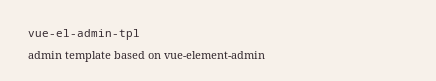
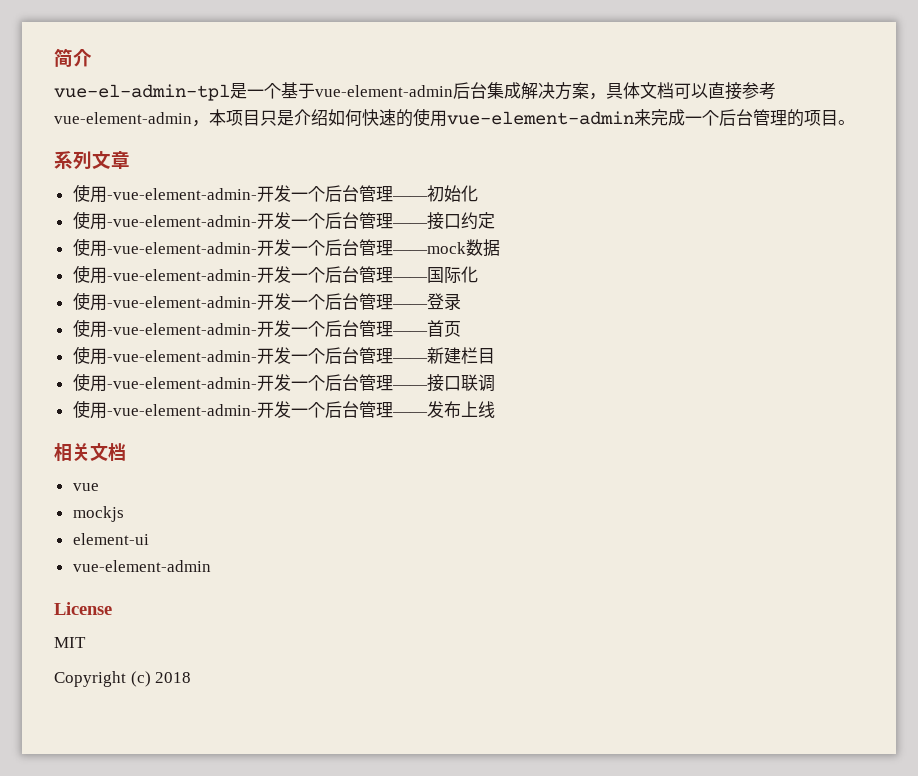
+ 简介
- vue-el-admin-tpl
- admin template based on vue-element-admin
+ vue-el-admin-tpl是一个基于vue-element-admin后台集成解决方案，具体文档可以直接参考vue-element-admin，本项目只是介绍如何快速的使用vue-element-admin来完成一个后台管理的项目。
+ 系列文章
+ 使用-vue-element-admin-开发一个后台管理——初始化
+ 使用-vue-element-admin-开发一个后台管理——接口约定
+ 使用-vue-element-admin-开发一个后台管理——mock数据
+ 使用-vue-element-admin-开发一个后台管理——国际化
+ 使用-vue-element-admin-开发一个后台管理——登录
+ 使用-vue-element-admin-开发一个后台管理——首页
+ 使用-vue-element-admin-开发一个后台管理——新建栏目
+ 使用-vue-element-admin-开发一个后台管理——接口联调
+ 使用-vue-element-admin-开发一个后台管理——发布上线
+ 相关文档
+ vue
+ mockjs
+ element-ui
+ vue-element-admin
+ License
+ MIT
+ Copyright (c) 2018

